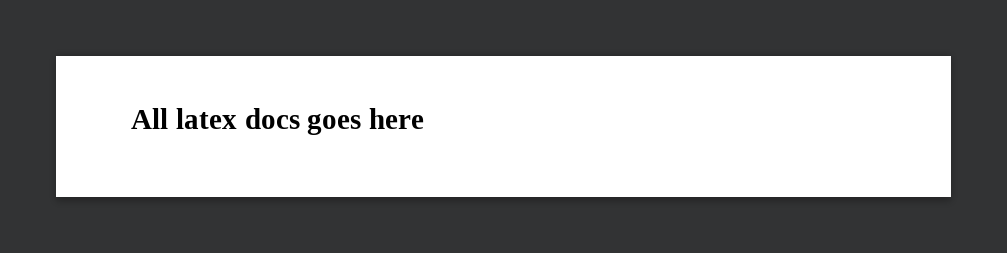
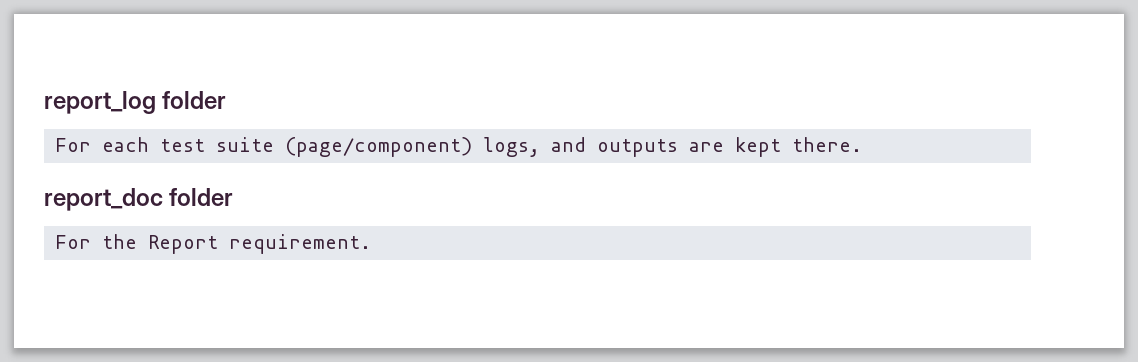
- All latex docs goes here
+ report_log folder
+ For each test suite (page/component) logs, and outputs are kept there.
+ report_doc folder
+ For the Report requirement.

